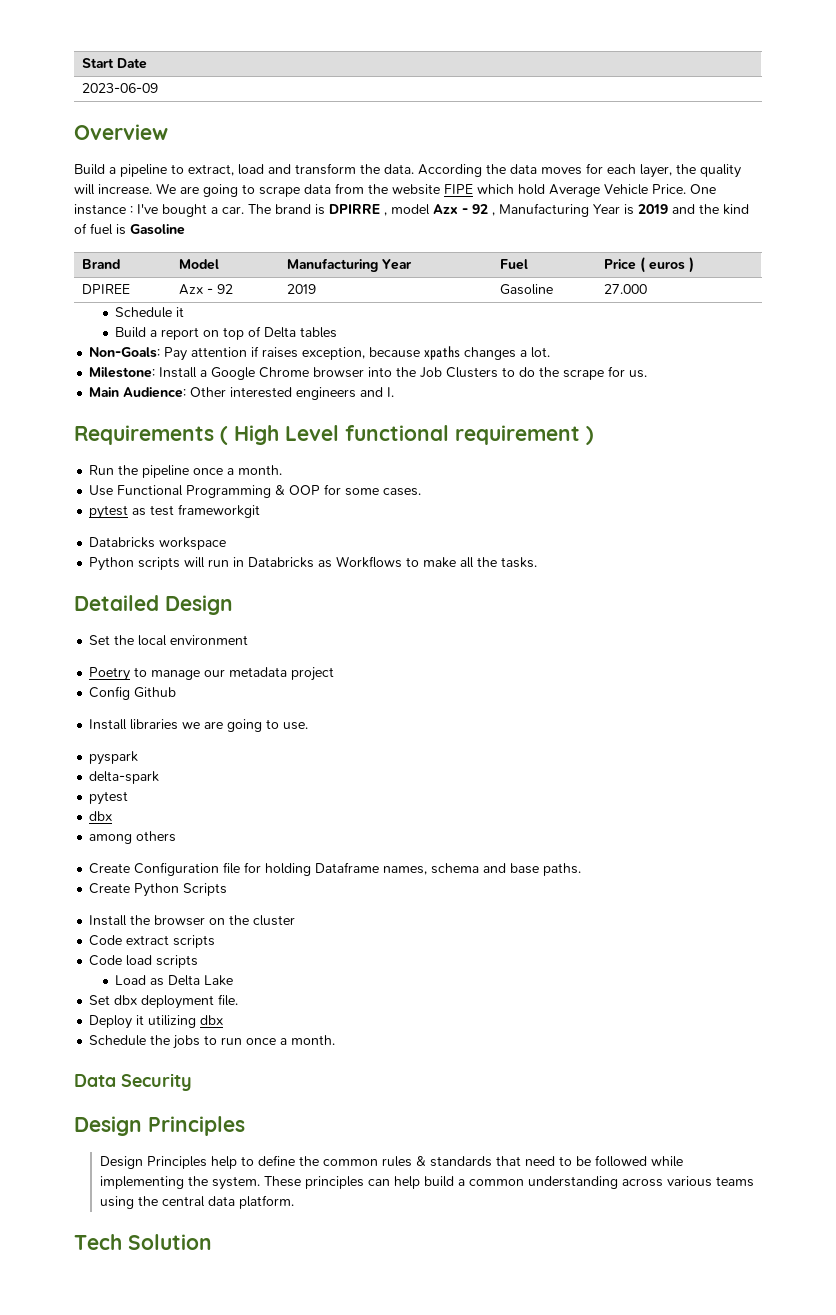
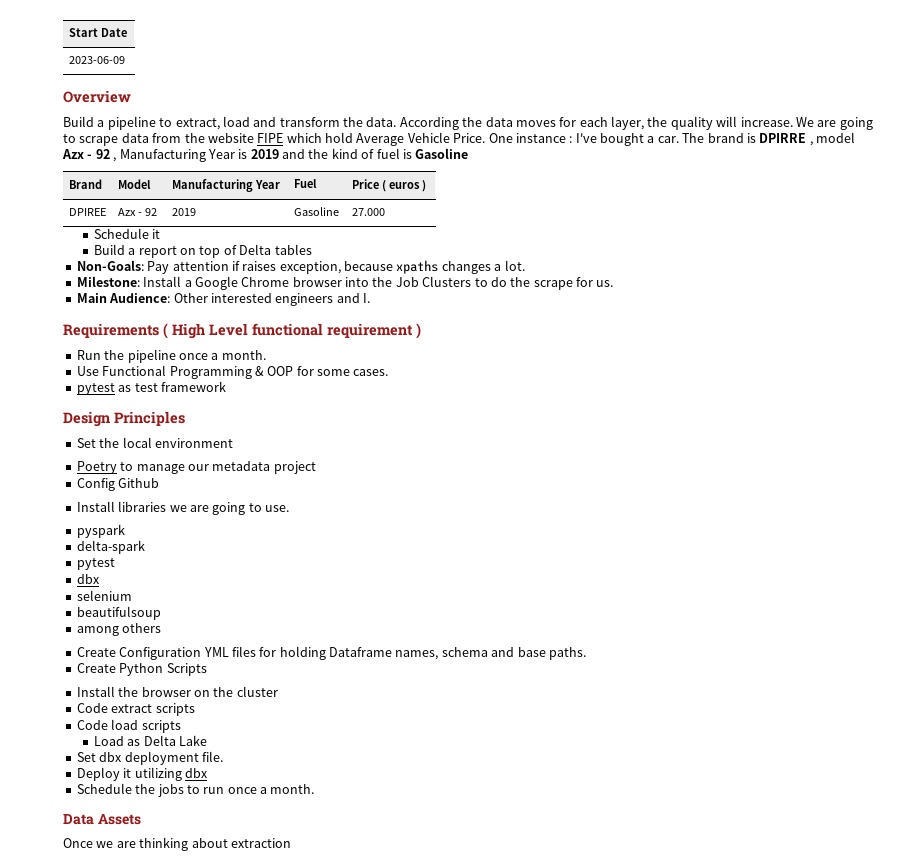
- pytest as test frameworkgit
- Databricks workspace
- Python scripts will run in Databricks as Workflows to make all the tasks.
- Detailed Design
+ pytest as test framework
+ Design Principles
+ selenium
+ beautifulsoup
- Create Configuration file for holding Dataframe names, schema and base paths.
+ Create Configuration YML files for holding Dataframe names, schema and base paths.
- Data Security
- Design Principles
- Design Principles help to define the common rules & standards that need to be followed while implementing the system. These principles can help build a common understanding across various teams using the central data platform.
- Tech Solution
+ Data Assets
+ Once we are thinking about extraction

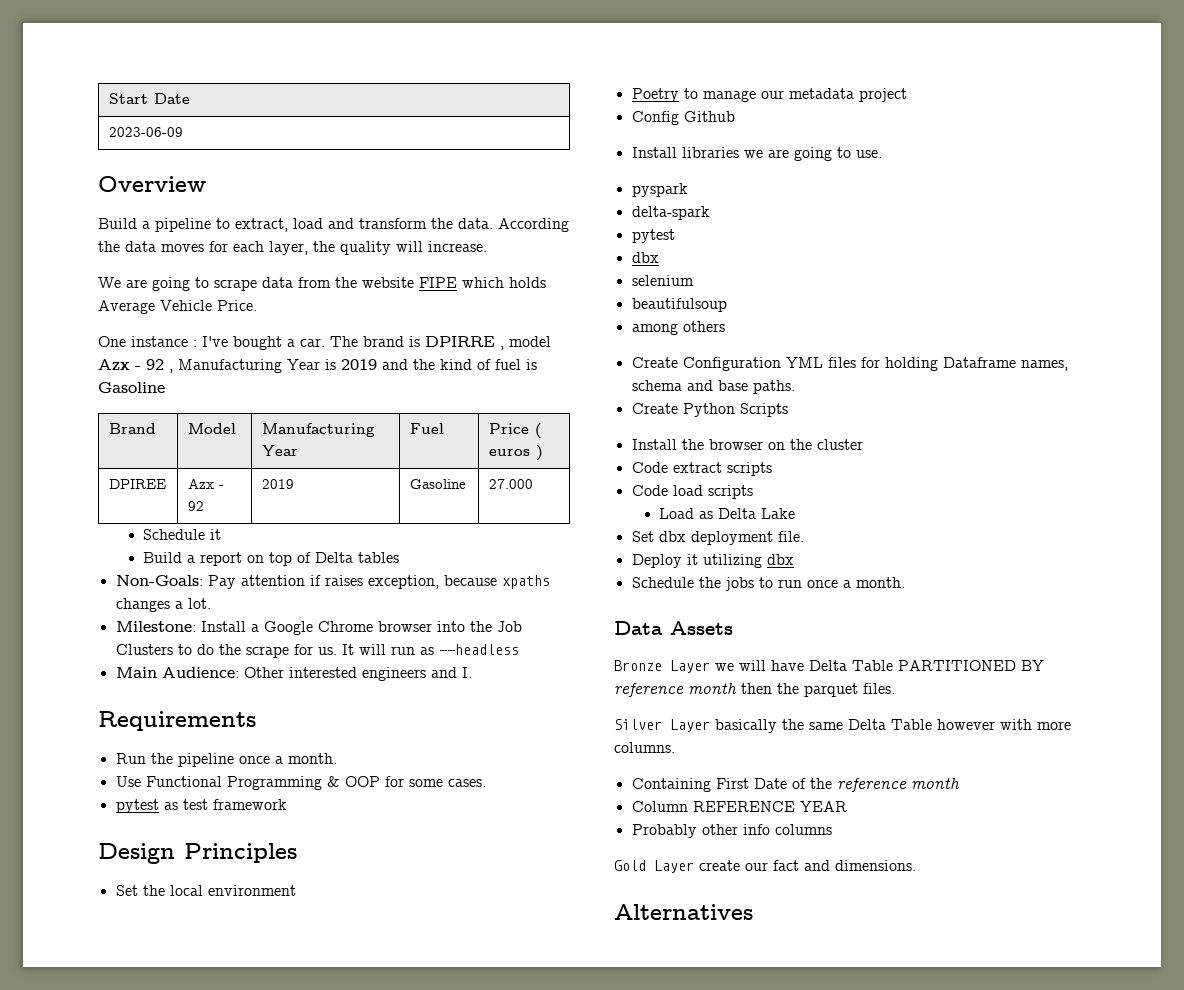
- According the data moves for each layer, the quality will increase. We are going to scrape data from the website FIPE which hold Average Vehicle Price. One instance : I've bought a car.
+ According the data moves for each layer, the quality will increase.
+ We are going to scrape data from the website FIPE which holds Average Vehicle Price.
+ One instance : I've bought a car.
+ It will run as --headless
- Requirements ( High Level functional requirement )
+ Requirements
- Once we are thinking about extraction
+ Bronze Layer we will have Delta Table PARTITIONED BY reference month then the parquet files.
+ Silver Layer basically the same Delta Table however with more columns.
+ Containing First Date of the reference month
+ Column REFERENCE YEAR
+ Probably other info columns
+ Gold Layer create our fact and dimensions.
+ Alternatives

